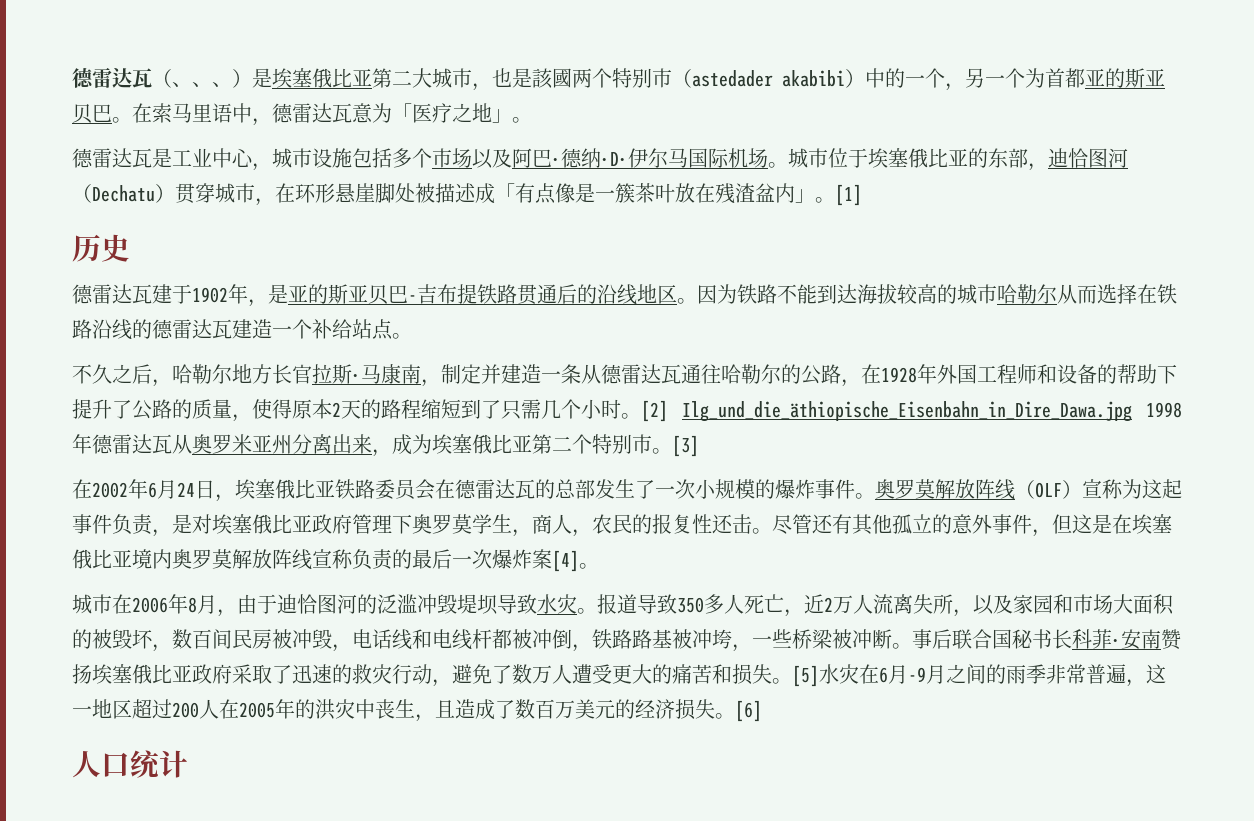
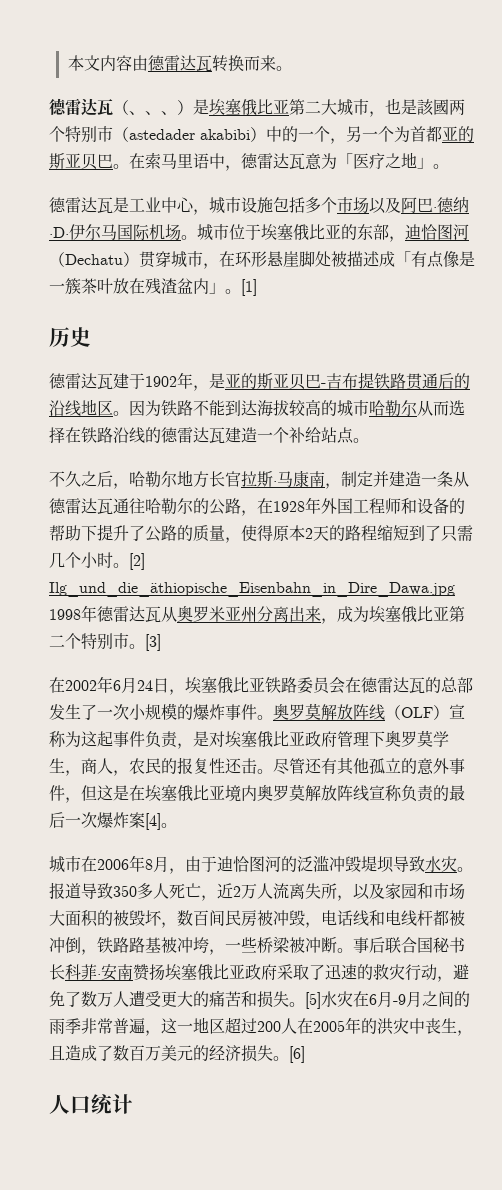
+ 本文内容由德雷达瓦转换而来。

